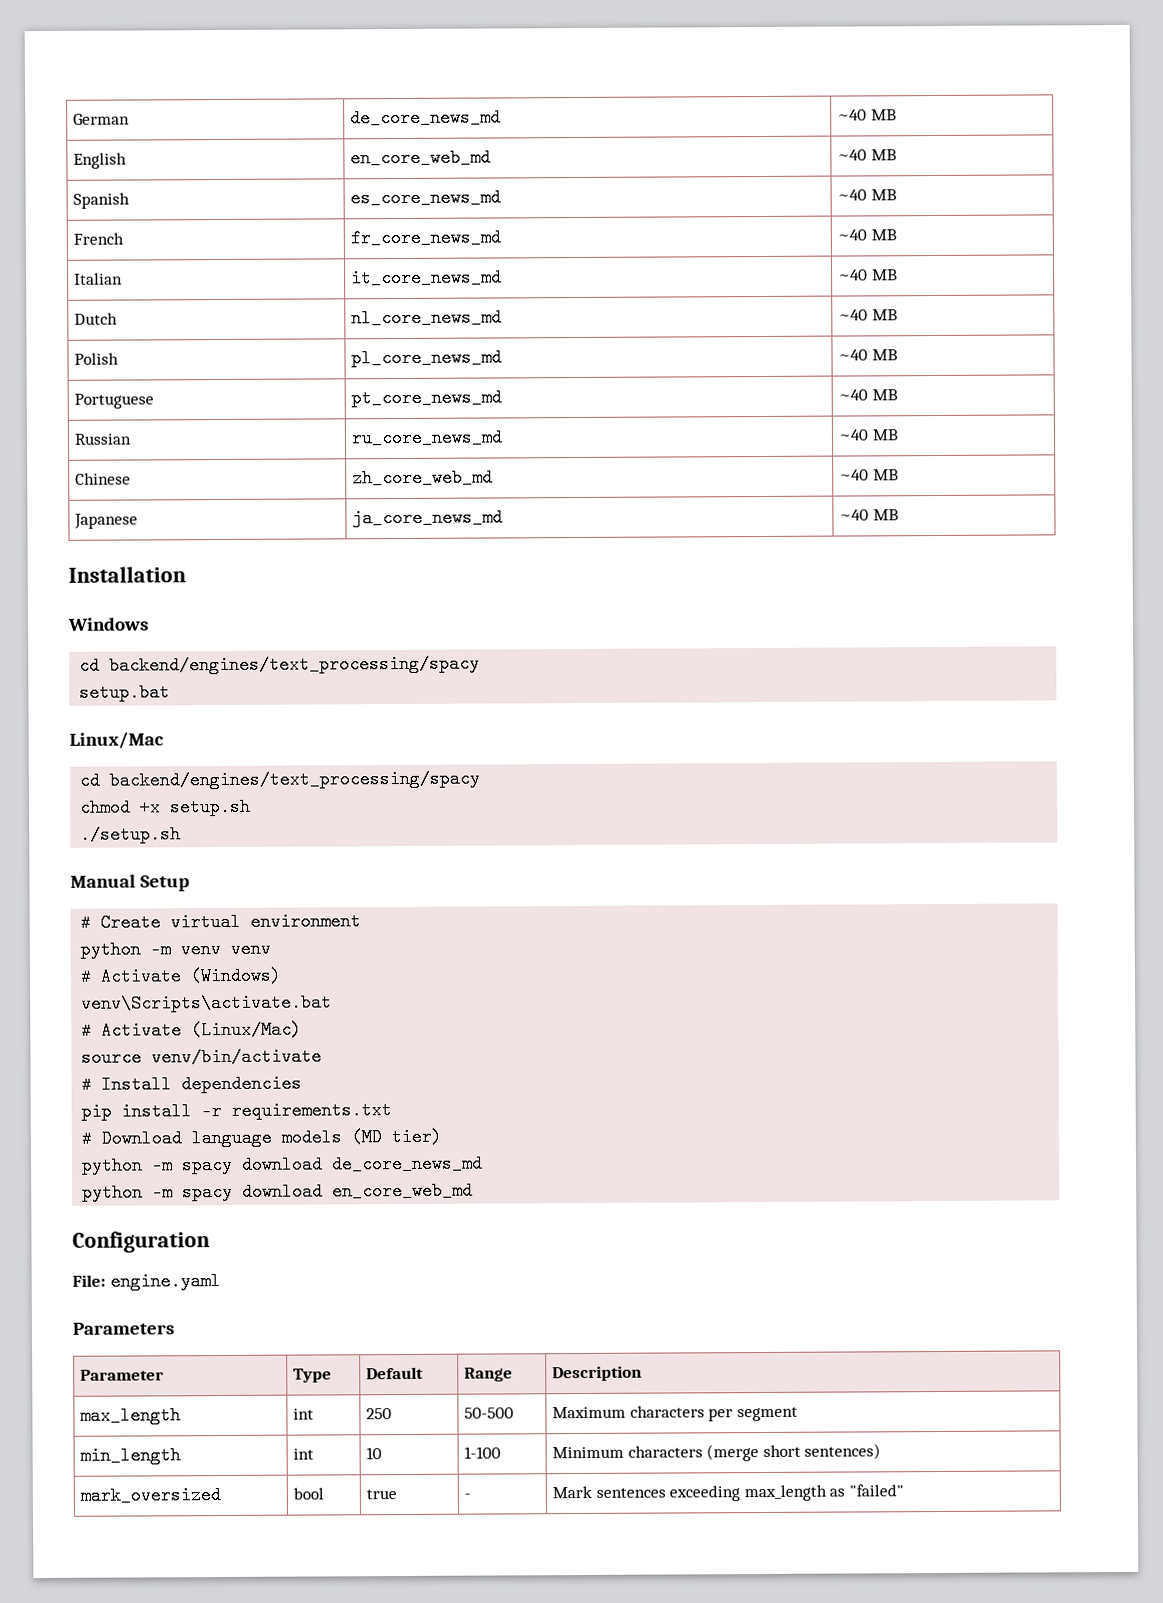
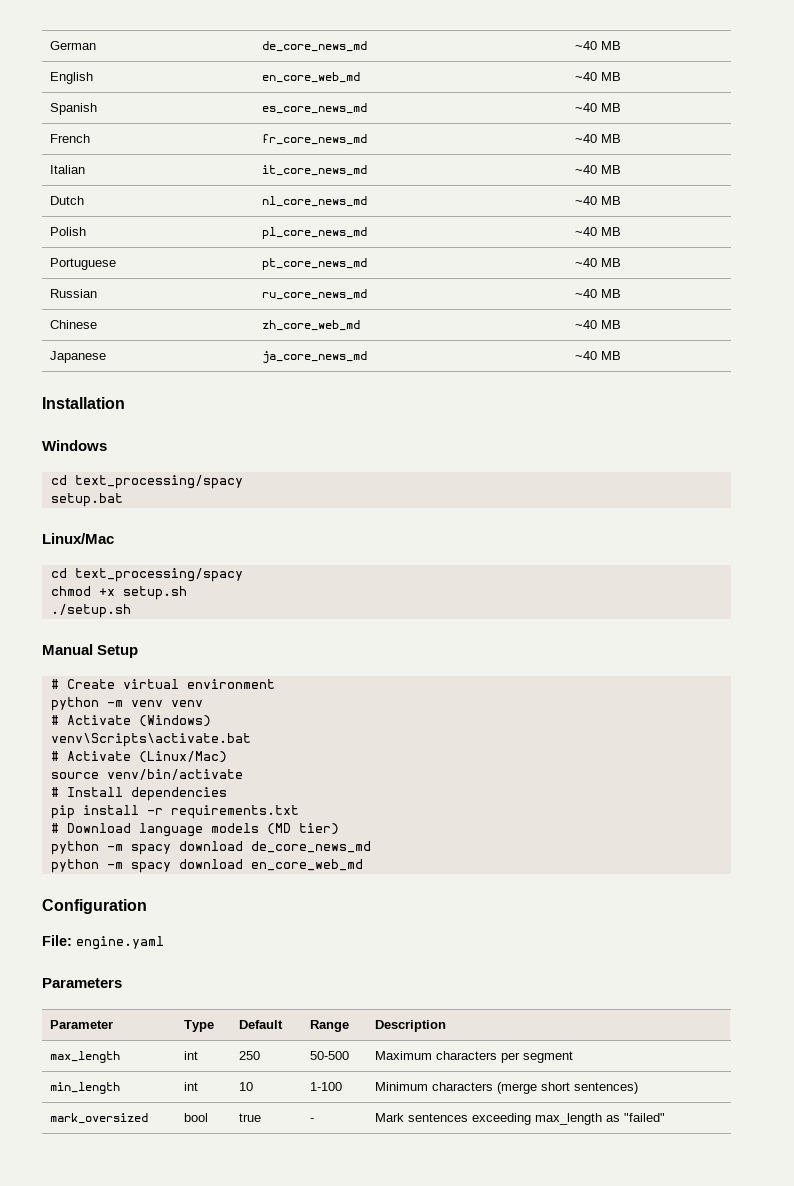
  Windows
- cd backend/engines/text_processing/spacy
+ cd text_processing/spacy
  Linux/Mac
- cd backend/engines/text_processing/spacy
+ cd text_processing/spacy

